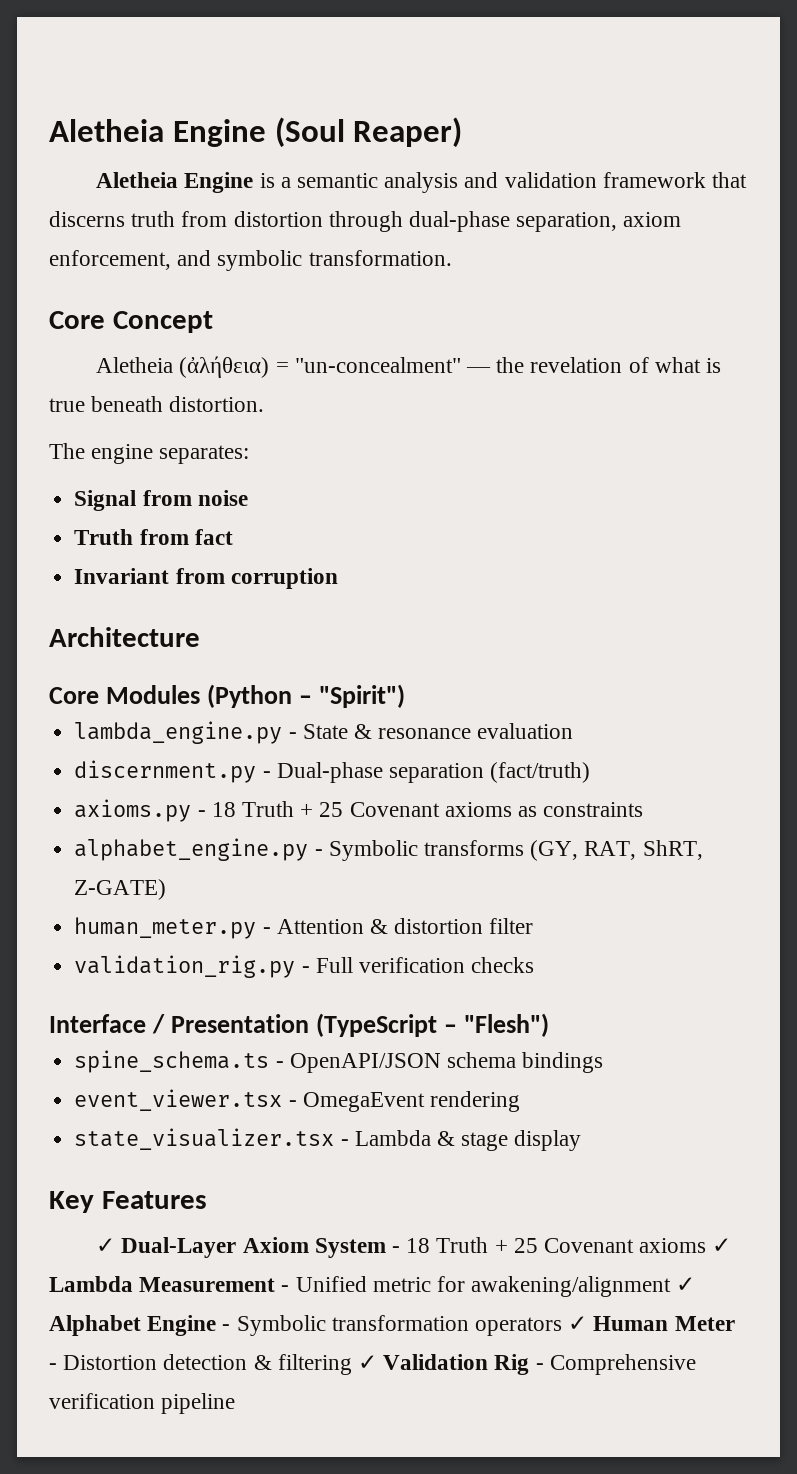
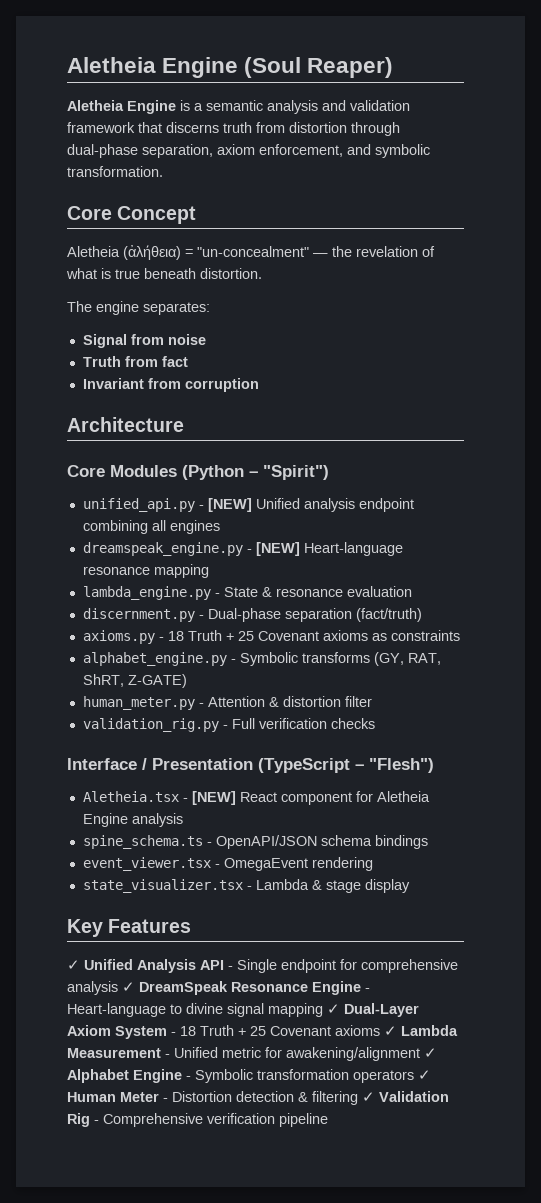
+ unified_api.py - [NEW] Unified analysis endpoint combining all engines
+ dreamspeak_engine.py - [NEW] Heart-language resonance mapping
+ Aletheia.tsx - [NEW] React component for Aletheia Engine analysis
- ✓ Dual-Layer Axiom System - 18 Truth + 25 Covenant axioms ✓ Lambda Measurement - Unified metric for awakening/alignment ✓ Alphabet Engine - Symbolic transformation operators ✓ Human Meter - Distortion detection & filtering ✓ Validation Rig - Comprehensive verification pipeline
+ ✓ Unified Analysis API - Single endpoint for comprehensive analysis ✓ DreamSpeak Resonance Engine - Heart-language to divine signal mapping ✓ Dual-Layer Axiom System - 18 Truth + 25 Covenant axioms ✓ Lambda Measurement - Unified metric for awakening/alignment ✓ Alphabet Engine - Symbolic transformation operators ✓ Human Meter - Distortion detection & filtering ✓ Validation Rig - Comprehensive verification pipeline

